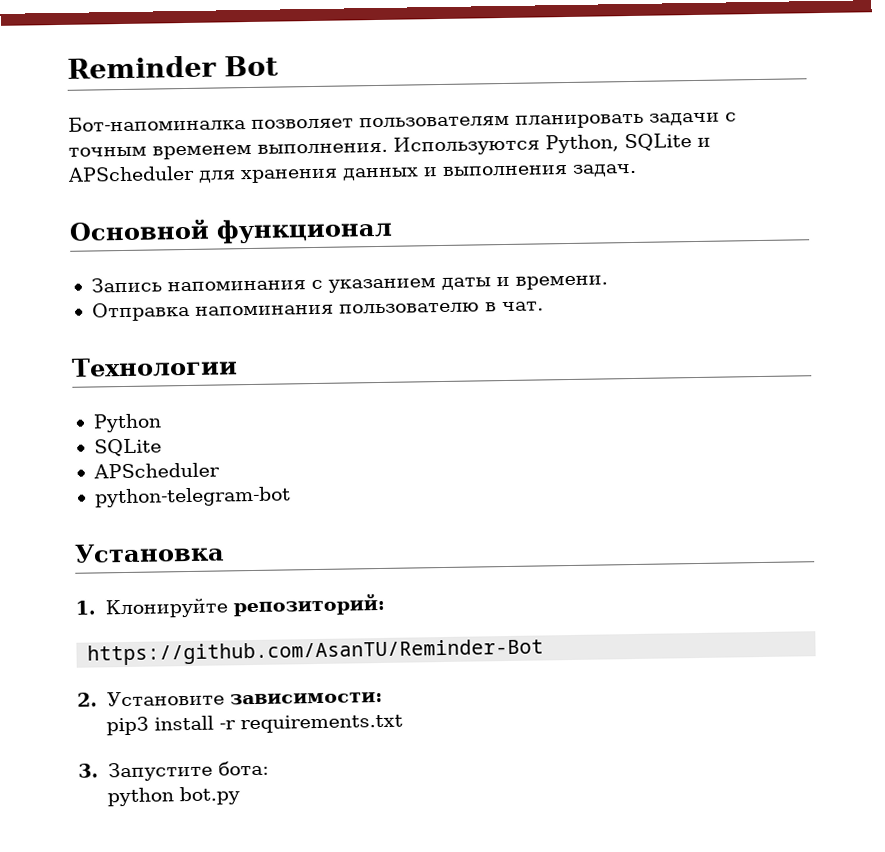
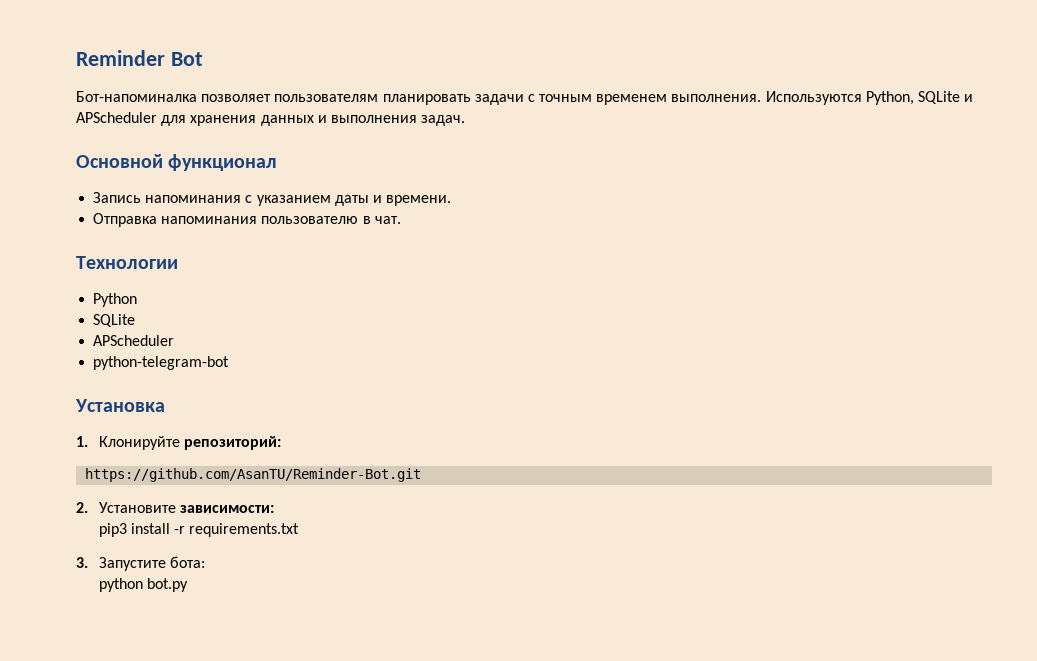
- https://github.com/AsanTU/Reminder-Bot
+ https://github.com/AsanTU/Reminder-Bot.git

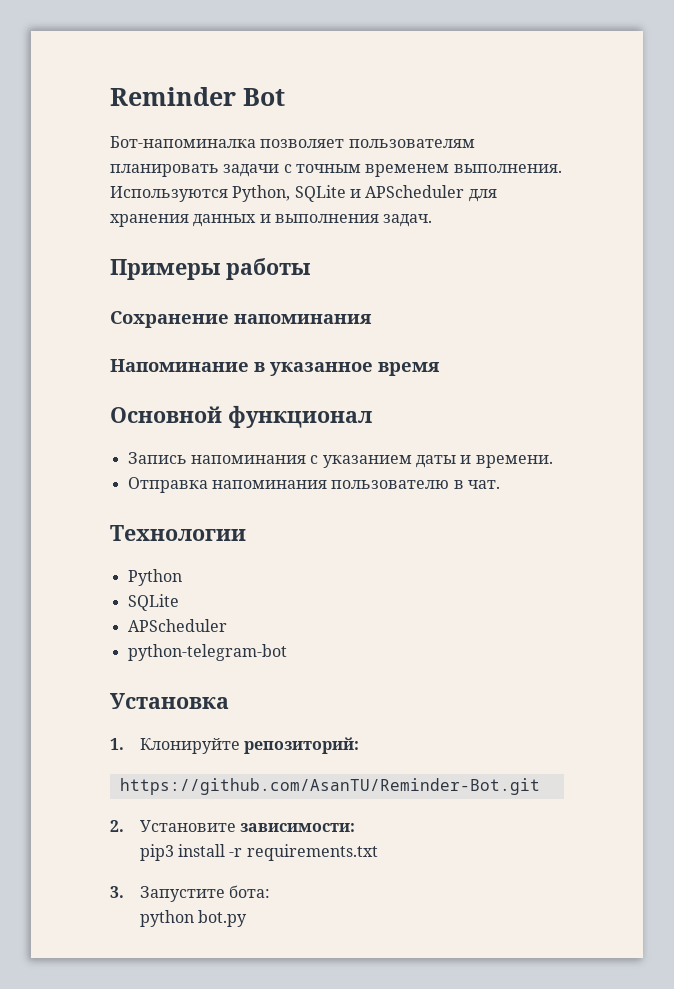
+ Примеры работы
+ Сохранение напоминания
+ Напоминание в указанное время

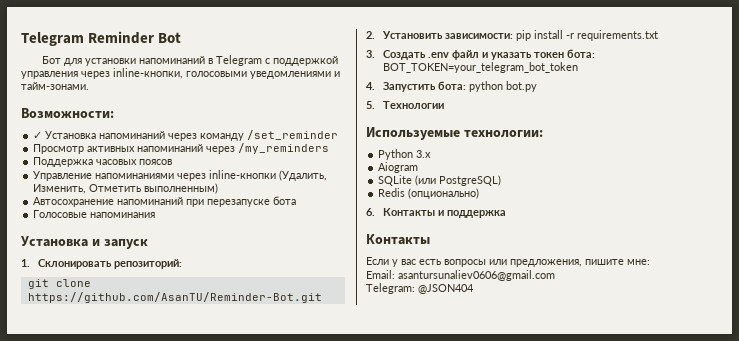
- Reminder Bot
+ Telegram Reminder Bot
- Бот-напоминалка позволяет пользователям планировать задачи с точным временем выполнения. Используются Python, SQLite и APScheduler для хранения данных и выполнения задач.
- Примеры работы
- Сохранение напоминания
- Напоминание в указанное время
- Основной функционал
- Запись напоминания с указанием даты и времени.
- Отправка напоминания пользователю в чат.
- Технологии
- Python
- SQLite
- APScheduler
- python-telegram-bot
- Установка
+ Бот для установки напоминаний в Telegram с поддержкой управления через inline-кнопки, голосовыми уведомлениями и тайм-зонами.
+ Возможности:
+ ✓ Установка напоминаний через команду /set_reminder
+ Просмотр активных напоминаний через /my_reminders
+ Поддержка часовых поясов
+ Управление напоминаниями через inline-кнопки (Удалить, Изменить, Отметить выполненным)
+ Автосохранение напоминаний при перезапуске бота
+ Голосовые напоминания
+ Установка и запуск
- 1. Клонируйте репозиторий:
+ 1. Склонировать репозиторий:
- https://github.com/AsanTU/Reminder-Bot.git
+ git clone https://github.com/AsanTU/Reminder-Bot.git
- 2. Установите зависимости:
- pip3 install -r requirements.txt
+ 2. Установить зависимости: pip install -r requirements.txt
- 3. Запустите бота:
- python bot.py
+ 3. Создать .env файл и указать токен бота: BOT_TOKEN=your_telegram_bot_token
+ 4. Запустить бота: python bot.py
+ 5. Технологии
+ Используемые технологии:
+ Python 3.x
+ Aiogram
+ SQLite (или PostgreSQL)
+ Redis (опционально)
+ 6. Контакты и поддержка
+ Контакты
+ Если у вас есть вопросы или предложения, пишите мне:
+ Email: asantursunaliev0606@gmail.com
+ Telegram: @JSON404

